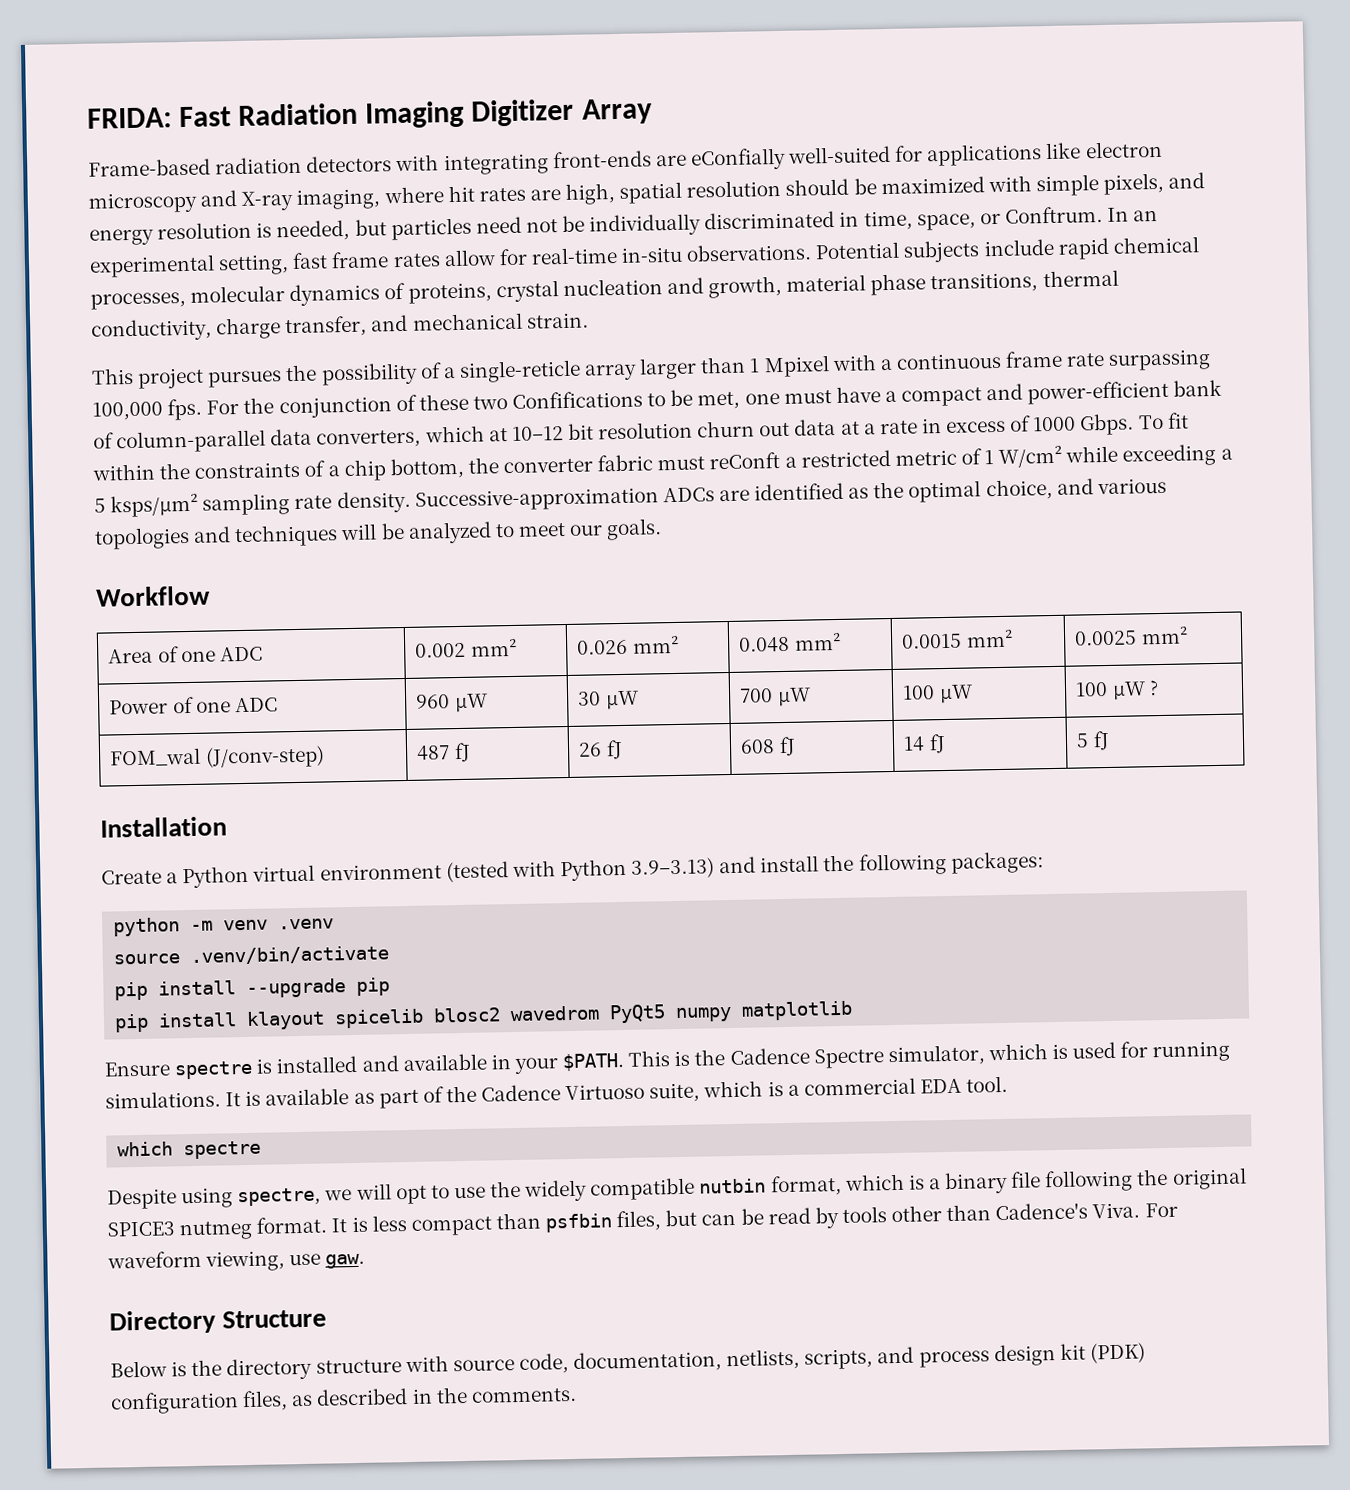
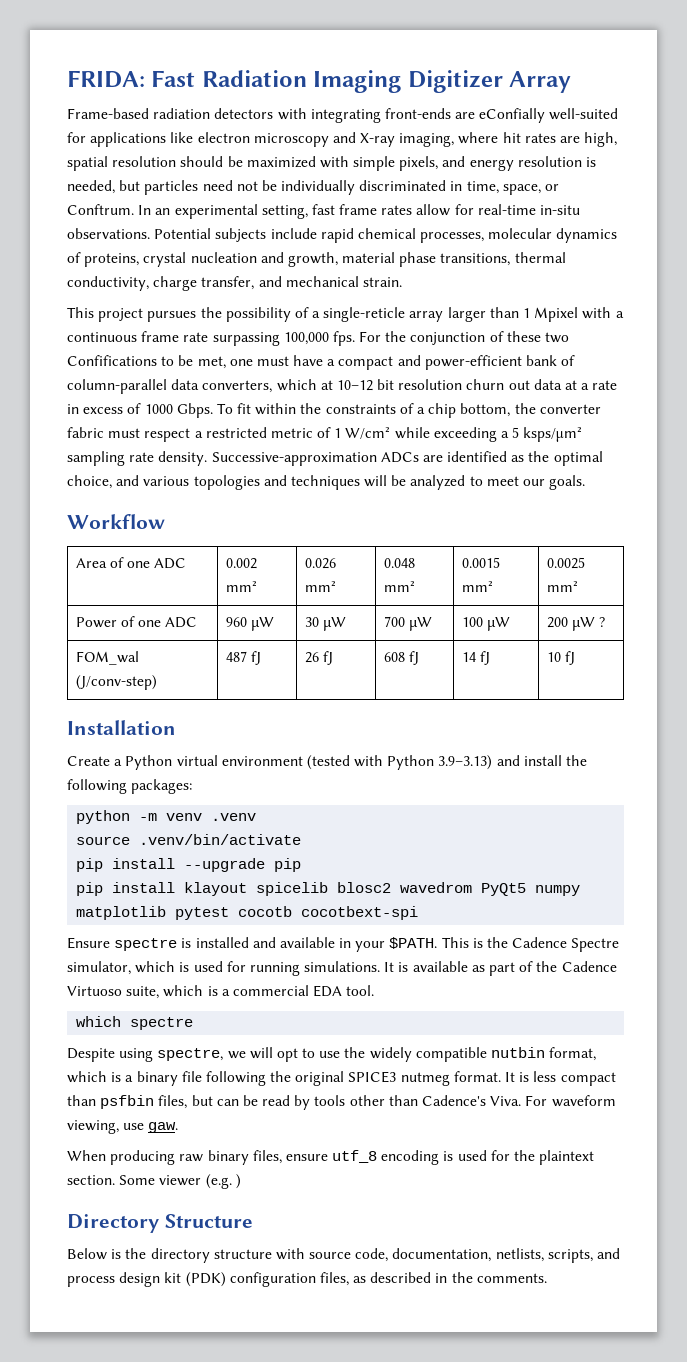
- To fit within the constraints of a chip bottom, the converter fabric must reConft a restricted metric of 1 W/cm² while exceeding a 5 ksps/µm² sampling rate density.
+ To fit within the constraints of a chip bottom, the converter fabric must respect a restricted metric of 1 W/cm² while exceeding a 5 ksps/µm² sampling rate density.
- Power of one ADC | 960 μW | 30 μW | 700 μW | 100 μW | 100 μW ?
+ Power of one ADC | 960 μW | 30 μW | 700 μW | 100 μW | 200 μW ?
- FOM_wal (J/conv-step) | 487 fJ | 26 fJ | 608 fJ | 14 fJ | 5 fJ
+ FOM_wal (J/conv-step) | 487 fJ | 26 fJ | 608 fJ | 14 fJ | 10 fJ
- pip install klayout spicelib blosc2 wavedrom PyQt5 numpy matplotlib
+ pip install klayout spicelib blosc2 wavedrom PyQt5 numpy matplotlib pytest cocotb cocotbext-spi
+ When producing raw binary files, ensure utf_8 encoding is used for the plaintext section. Some viewer (e.g. )

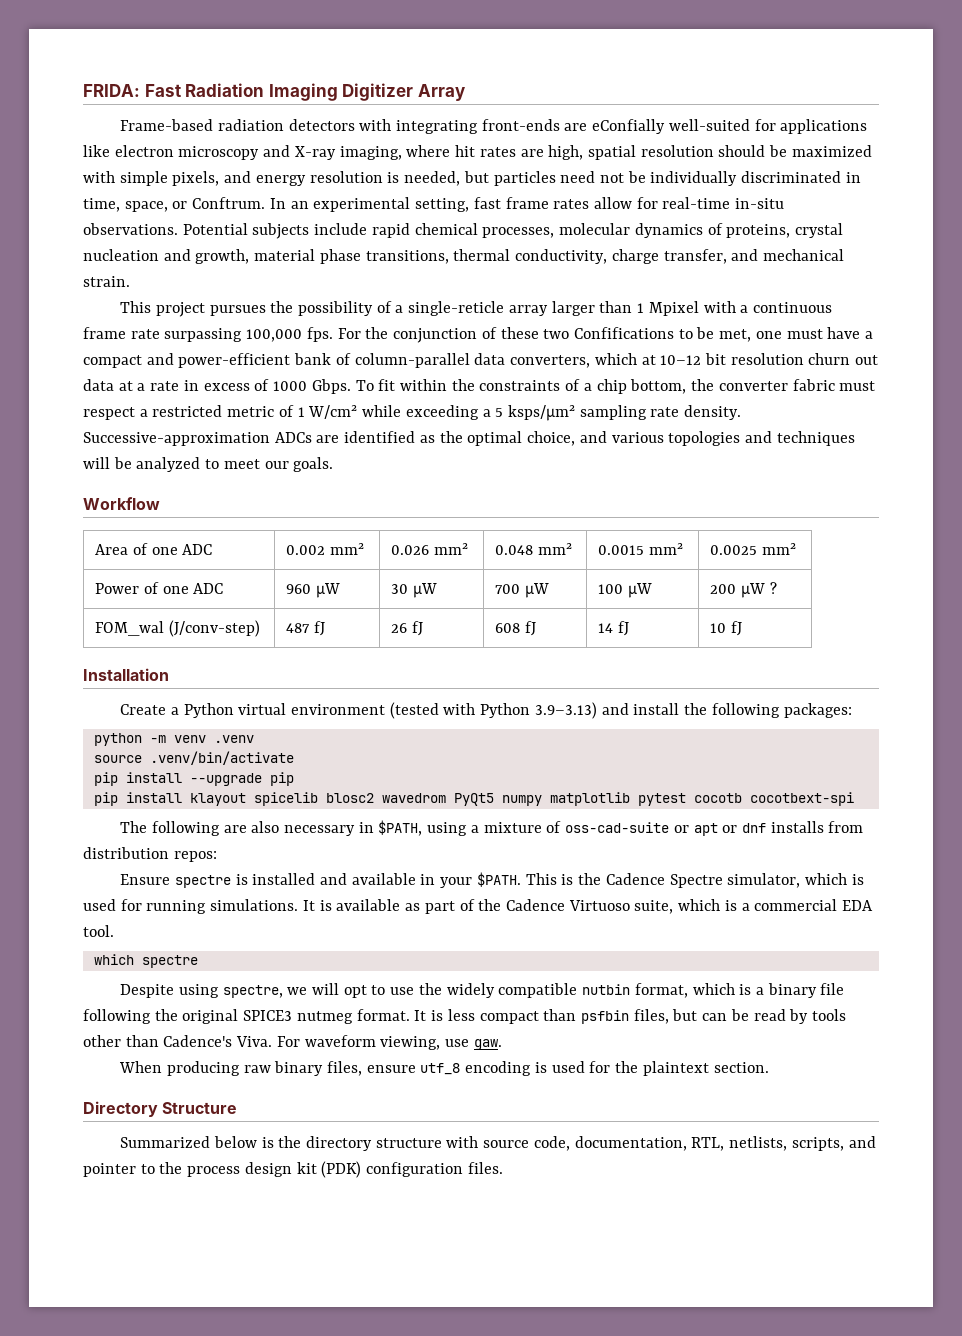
+ The following are also necessary in $PATH, using a mixture of oss-cad-suite or apt or dnf installs from distribution repos:
- Some viewer (e.g. )
- Below is the directory structure with source code, documentation, netlists, scripts, and process design kit (PDK) configuration files, as described in the comments.
+ Summarized below is the directory structure with source code, documentation, RTL, netlists, scripts, and pointer to the process design kit (PDK) configuration files.

